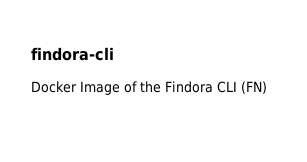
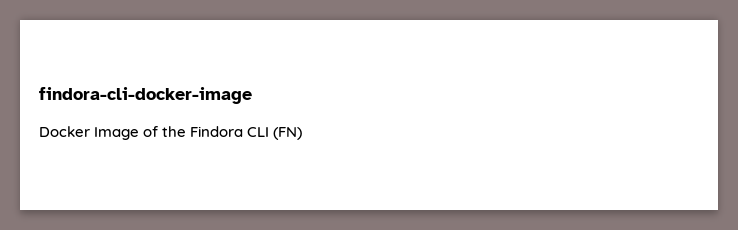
- findora-cli
+ findora-cli-docker-image

